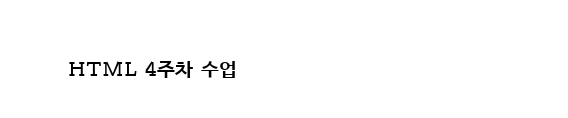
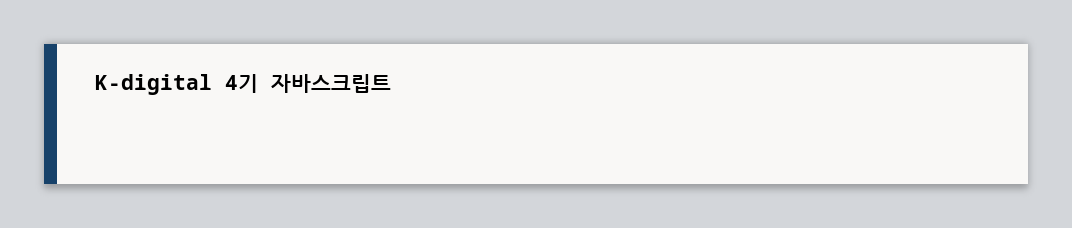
- HTML 4주차 수업
+ K-digital 4기 자바스크립트

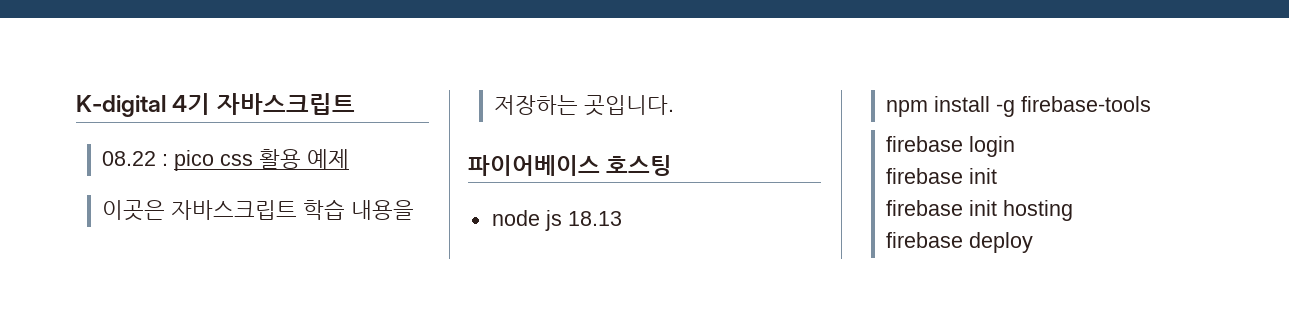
+ 08.22 : pico css 활용 예제
+ 이곳은 자바스크립트 학습 내용을 저장하는 곳입니다.
+ 파이어베이스 호스팅
+ node js 18.13
+ npm install -g firebase-tools
+ firebase login
+ firebase init
+ firebase init hosting
+ firebase deploy

